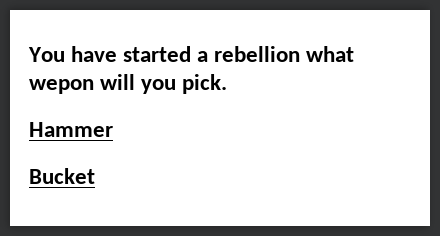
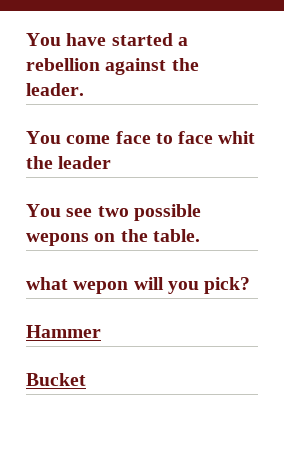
- You have started a rebellion what wepon will you pick.
+ You have started a rebellion against the leader.
+ You come face to face whit the leader
+ You see two possible wepons on the table.
+ what wepon will you pick?

